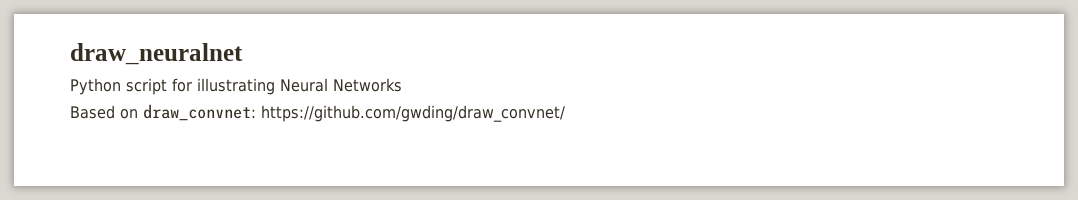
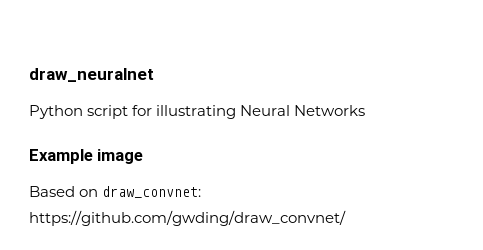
+ Example image

